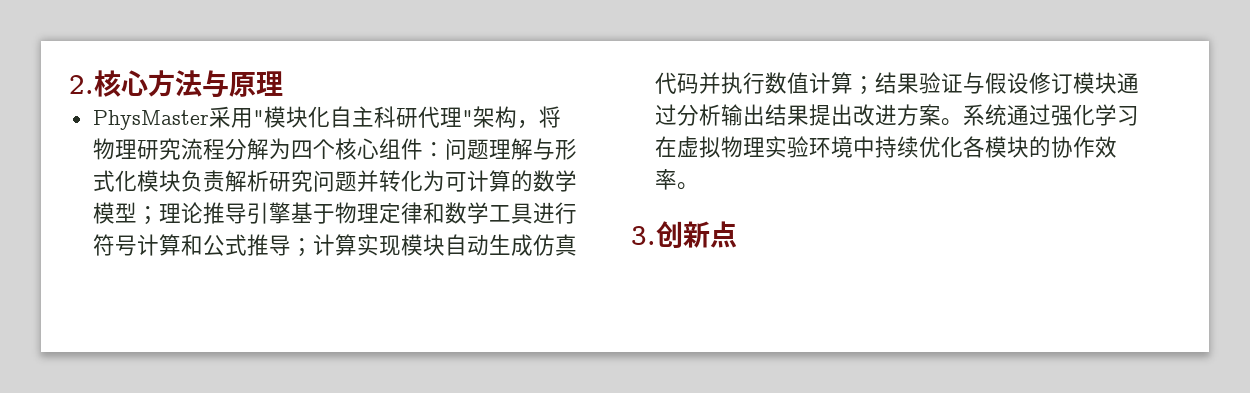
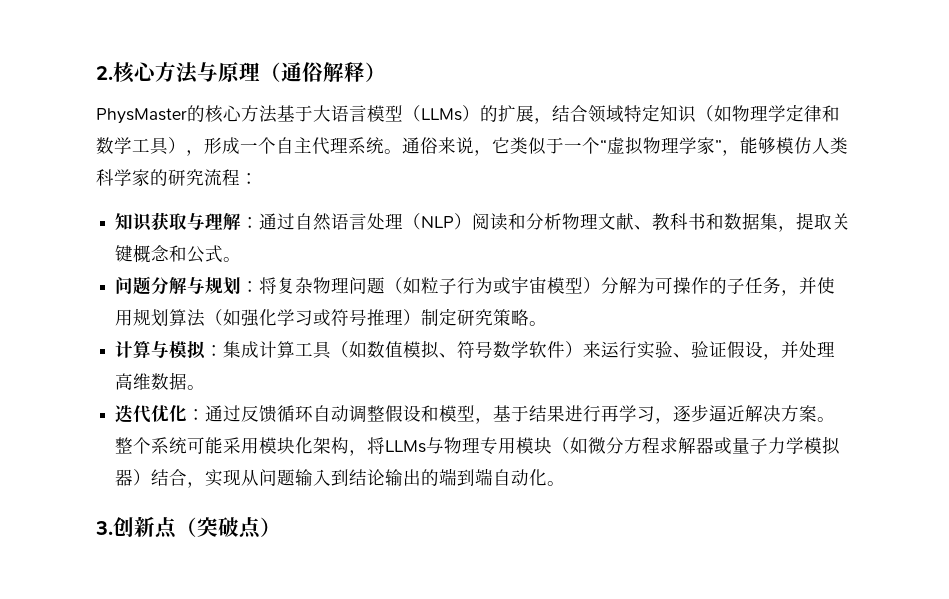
- 2.核心方法与原理
- PhysMaster采用"模块化自主科研代理"架构，将物理研究流程分解为四个核心组件：问题理解与形式化模块负责解析研究问题并转化为可计算的数学模型；理论推导引擎基于物理定律和数学工具进行符号计算和公式推导；计算实现模块自动生成仿真代码并执行数值计算；结果验证与假设修订模块通过分析输出结果提出改进方案。系统通过强化学习在虚拟物理实验环境中持续优化各模块的协作效率。
+ 2.核心方法与原理（通俗解释）
+ PhysMaster的核心方法基于大语言模型（LLMs）的扩展，结合领域特定知识（如物理学定律和数学工具），形成一个自主代理系统。通俗来说，它类似于一个“虚拟物理学家”，能够模仿人类科学家的研究流程：
+ 知识获取与理解：通过自然语言处理（NLP）阅读和分析物理文献、教科书和数据集，提取关键概念和公式。
+ 问题分解与规划：将复杂物理问题（如粒子行为或宇宙模型）分解为可操作的子任务，并使用规划算法（如强化学习或符号推理）制定研究策略。
+ 计算与模拟：集成计算工具（如数值模拟、符号数学软件）来运行实验、验证假设，并处理高维数据。
+ 迭代优化：通过反馈循环自动调整假设和模型，基于结果进行再学习，逐步逼近解决方案。整个系统可能采用模块化架构，将LLMs与物理专用模块（如微分方程求解器或量子力学模拟器）结合，实现从问题输入到结论输出的端到端自动化。
- 3.创新点
+ 3.创新点（突破点）

